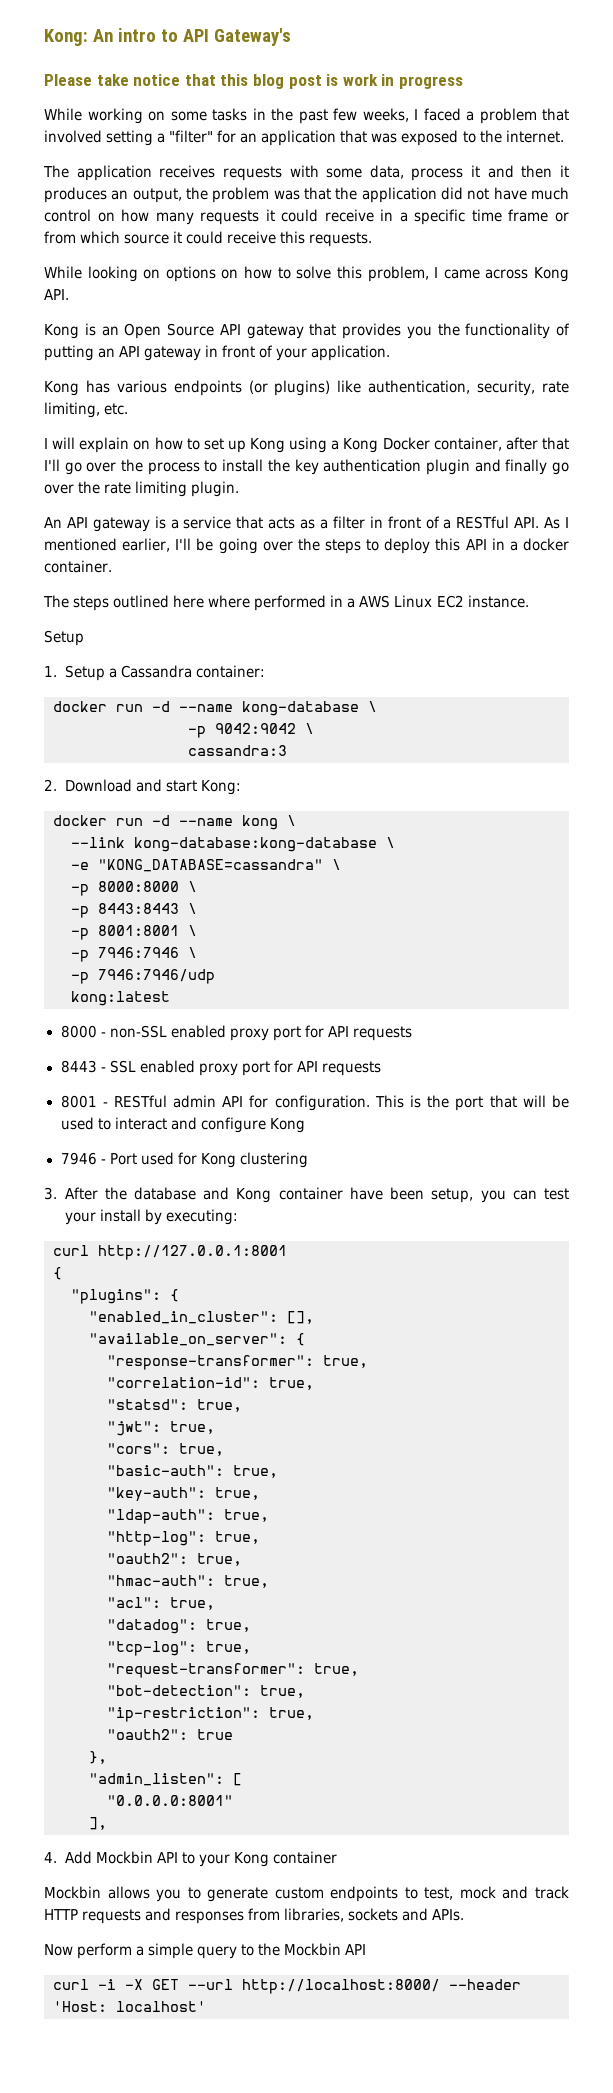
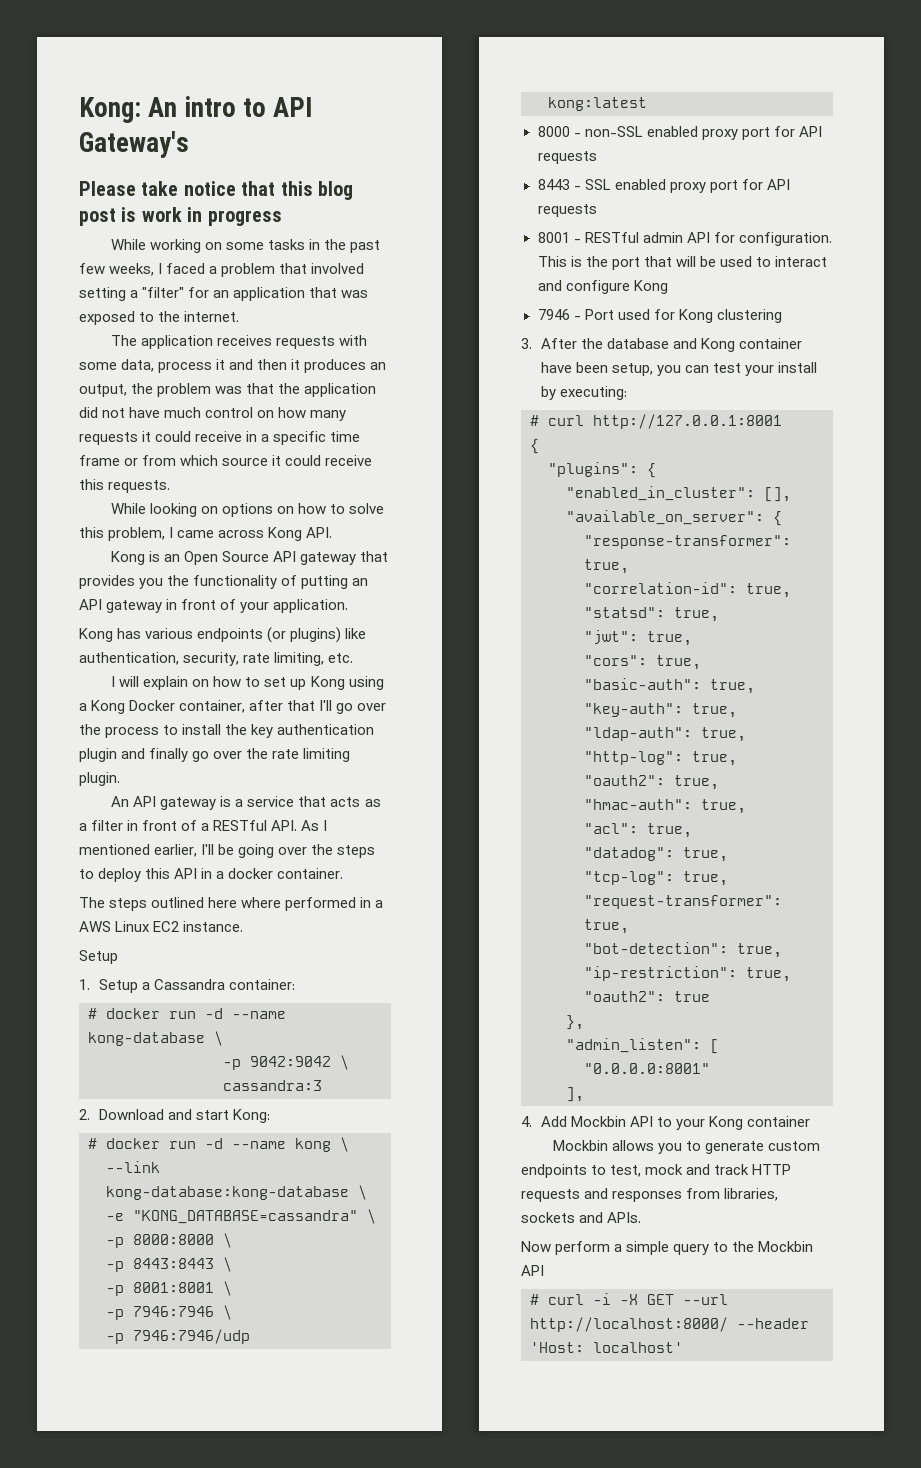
- docker run -d --name kong-database \
+ # docker run -d --name kong-database \
- docker run -d --name kong \
+ # docker run -d --name kong \
- curl http://127.0.0.1:8001
+ # curl http://127.0.0.1:8001
- curl -i -X GET --url http://localhost:8000/ --header 'Host: localhost'
+ # curl -i -X GET --url http://localhost:8000/ --header 'Host: localhost'

